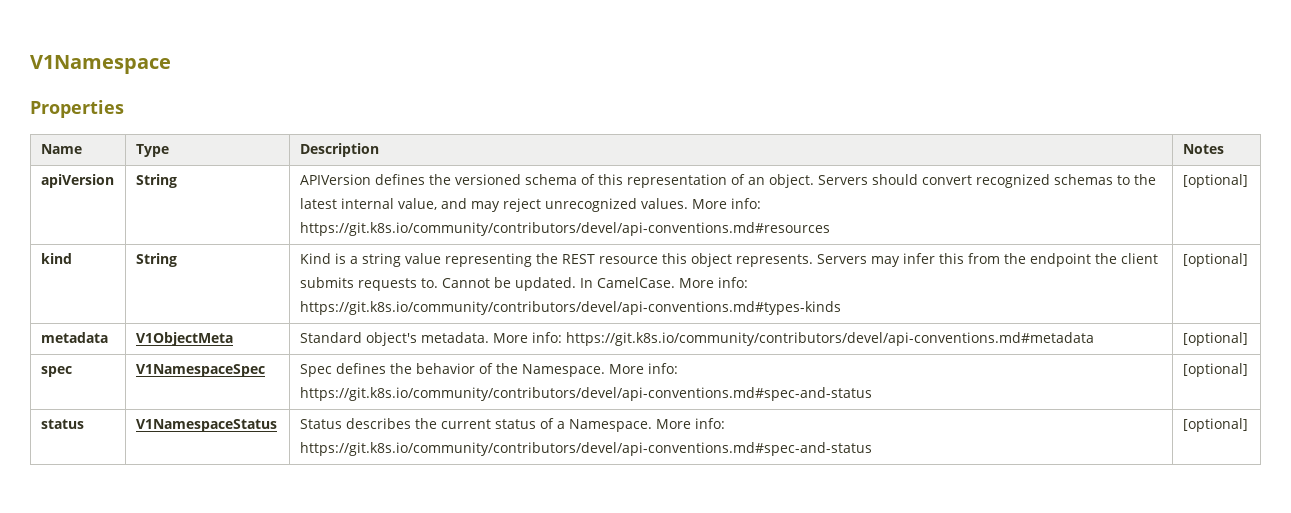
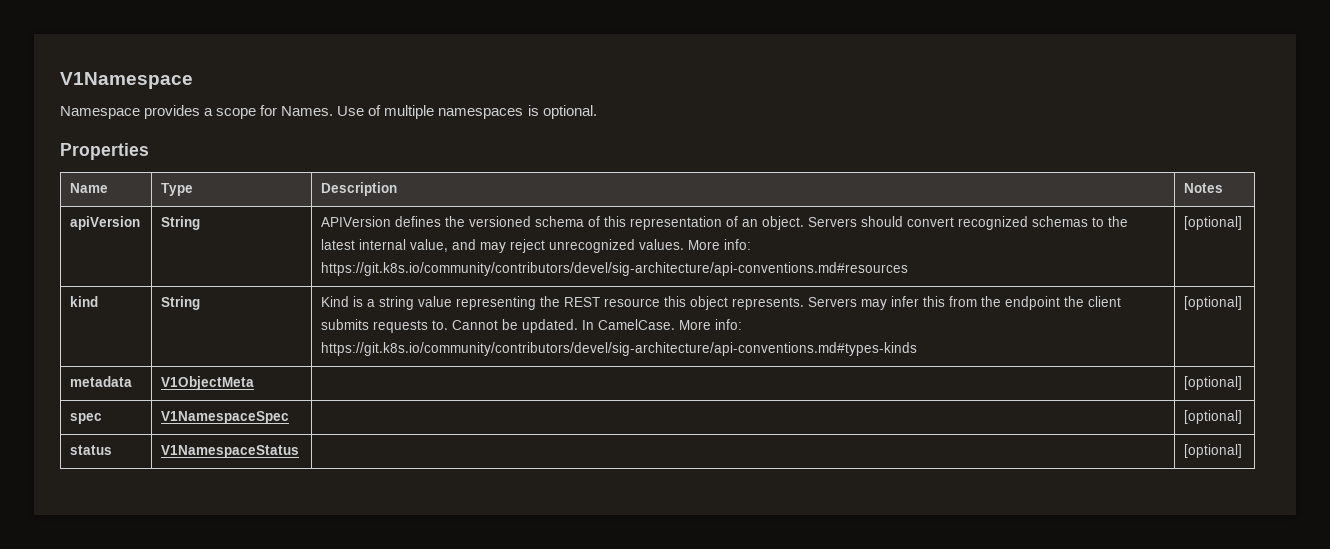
+ Namespace provides a scope for Names. Use of multiple namespaces is optional.
- apiVersion | String | APIVersion defines the versioned schema of this representation of an object. Servers should convert recognized schemas to the latest internal value, and may reject unrecognized values. More info: https://git.k8s.io/community/contributors/devel/api-conventions.md#resources | [optional]
+ apiVersion | String | APIVersion defines the versioned schema of this representation of an object. Servers should convert recognized schemas to the latest internal value, and may reject unrecognized values. More info: https://git.k8s.io/community/contributors/devel/sig-architecture/api-conventions.md#resources | [optional]
- kind | String | Kind is a string value representing the REST resource this object represents. Servers may infer this from the endpoint the client submits requests to. Cannot be updated. In CamelCase. More info: https://git.k8s.io/community/contributors/devel/api-conventions.md#types-kinds | [optional]
+ kind | String | Kind is a string value representing the REST resource this object represents. Servers may infer this from the endpoint the client submits requests to. Cannot be updated. In CamelCase. More info: https://git.k8s.io/community/contributors/devel/sig-architecture/api-conventions.md#types-kinds | [optional]
- metadata | V1ObjectMeta | Standard object's metadata. More info: https://git.k8s.io/community/contributors/devel/api-conventions.md#metadata | [optional]
- spec | V1NamespaceSpec | Spec defines the behavior of the Namespace. More info: https://git.k8s.io/community/contributors/devel/api-conventions.md#spec-and-status | [optional]
- status | V1NamespaceStatus | Status describes the current status of a Namespace. More info: https://git.k8s.io/community/contributors/devel/api-conventions.md#spec-and-status | [optional]
+ metadata | V1ObjectMeta | | [optional]
+ spec | V1NamespaceSpec | | [optional]
+ status | V1NamespaceStatus | | [optional]

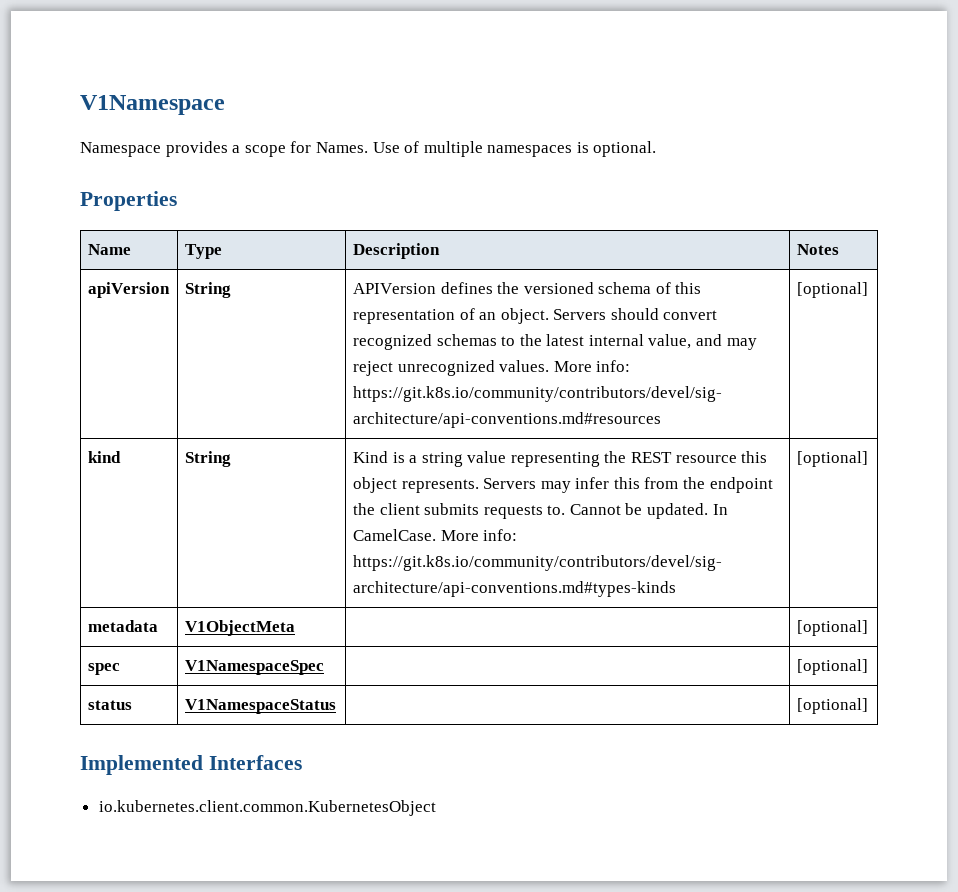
+ Implemented Interfaces
+ io.kubernetes.client.common.KubernetesObject

